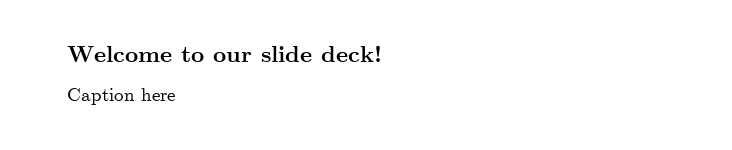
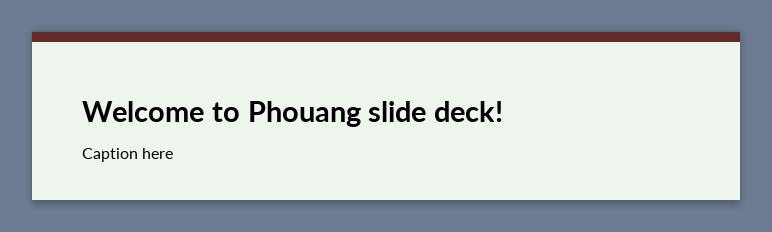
- Welcome to our slide deck!
+ Welcome to Phouang slide deck!

